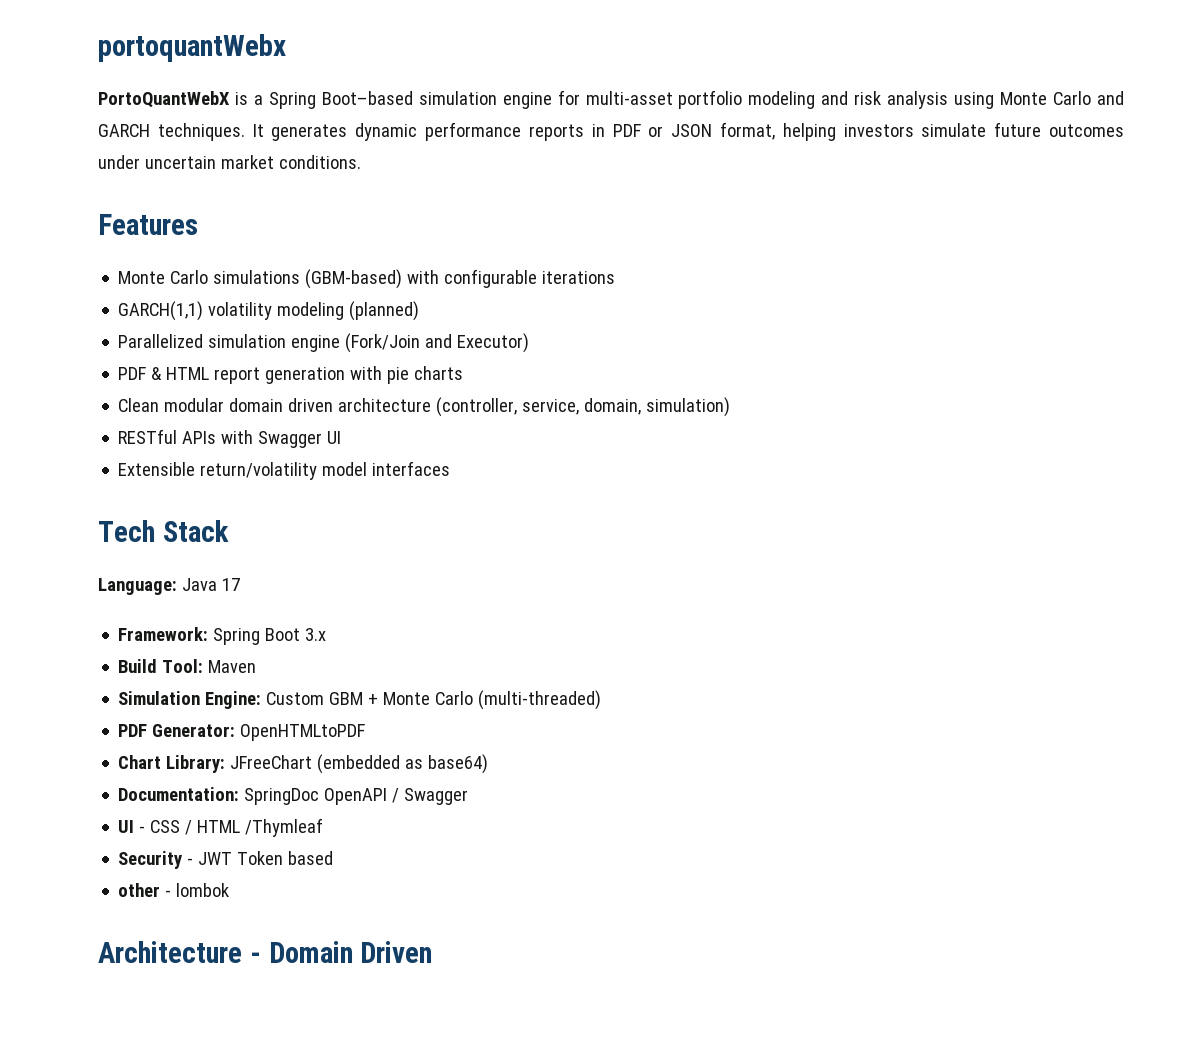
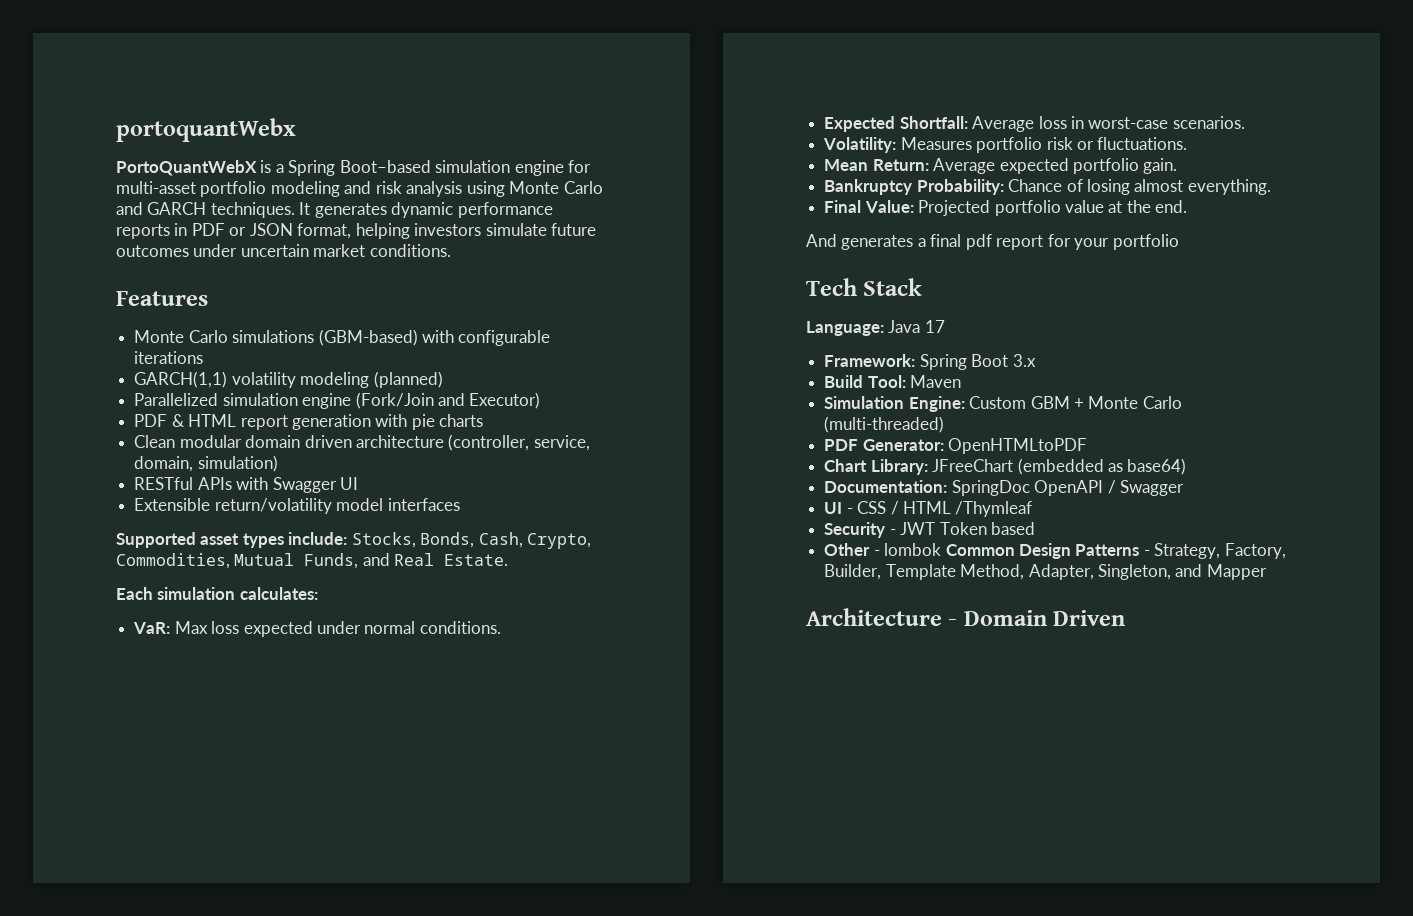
+ Supported asset types include: Stocks, Bonds, Cash, Crypto, Commodities, Mutual Funds, and Real Estate.
+ Each simulation calculates:
+ VaR: Max loss expected under normal conditions.
+ Expected Shortfall: Average loss in worst-case scenarios.
+ Volatility: Measures portfolio risk or fluctuations.
+ Mean Return: Average expected portfolio gain.
+ Bankruptcy Probability: Chance of losing almost everything.
+ Final Value: Projected portfolio value at the end.
+ And generates a final pdf report for your portfolio
- other - lombok
+ Other - lombok Common Design Patterns - Strategy, Factory, Builder, Template Method, Adapter, Singleton, and Mapper

